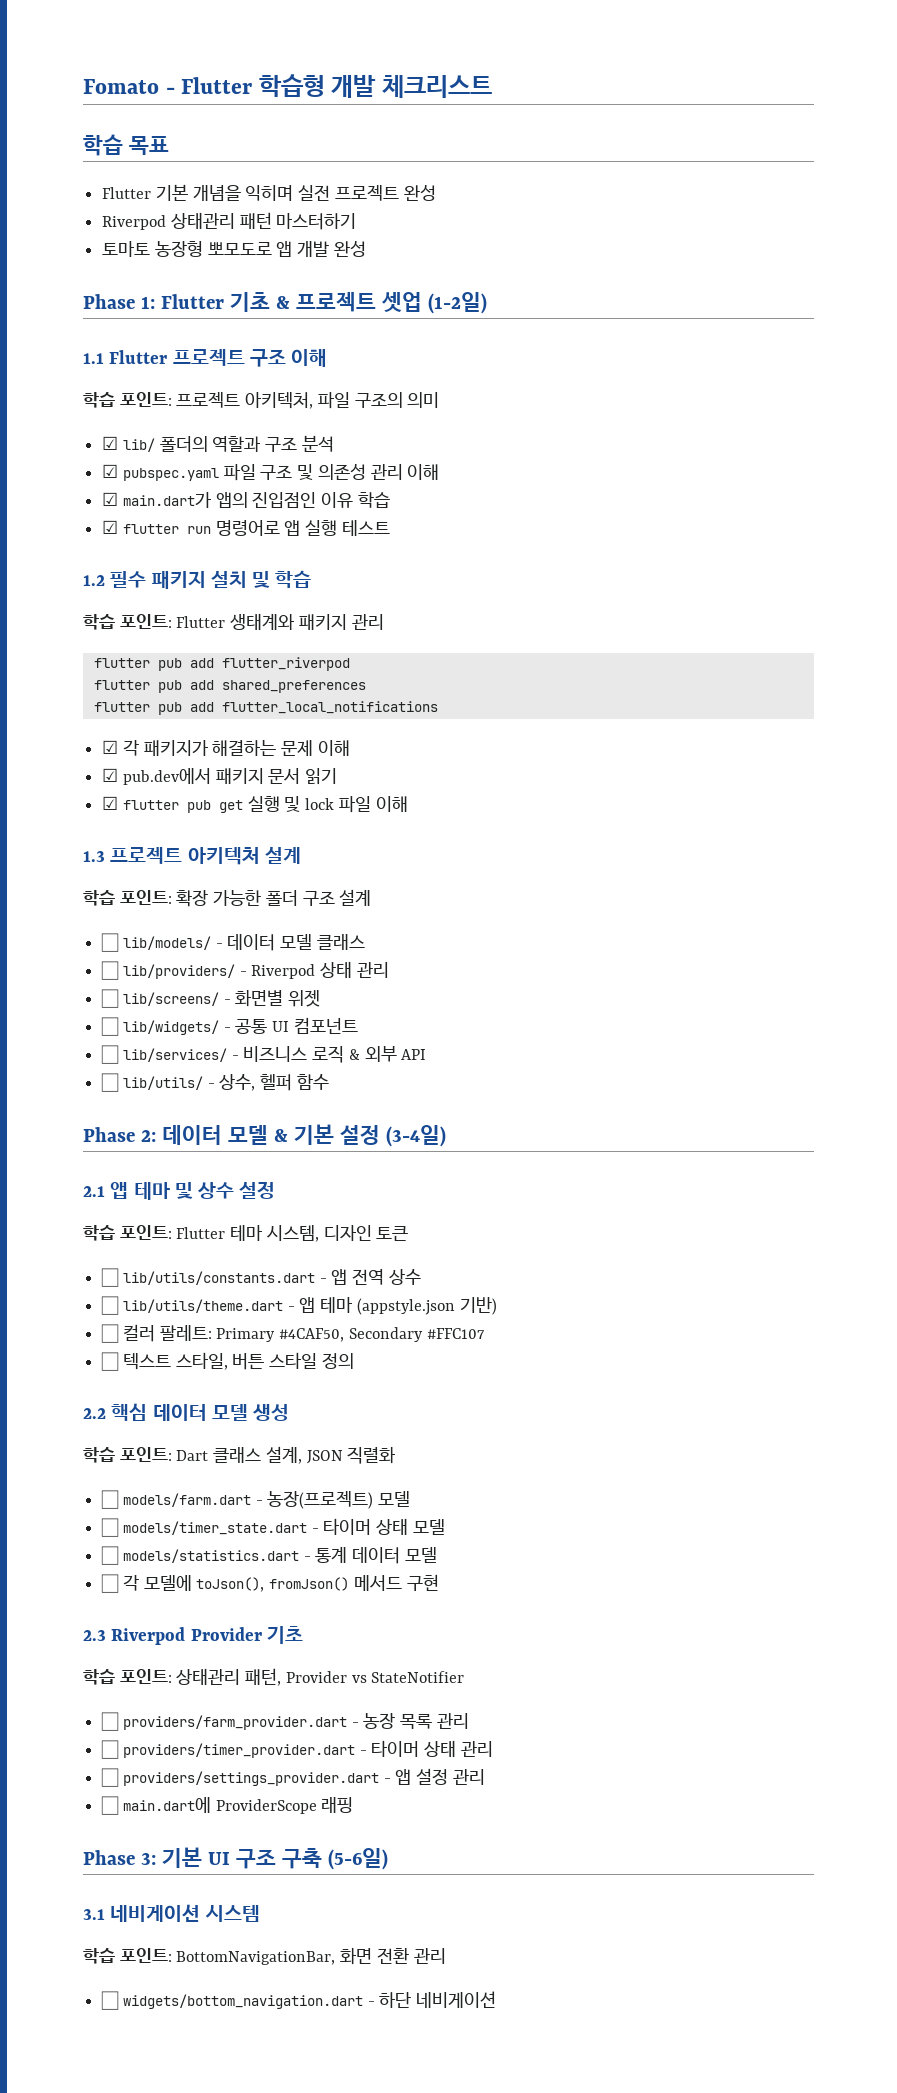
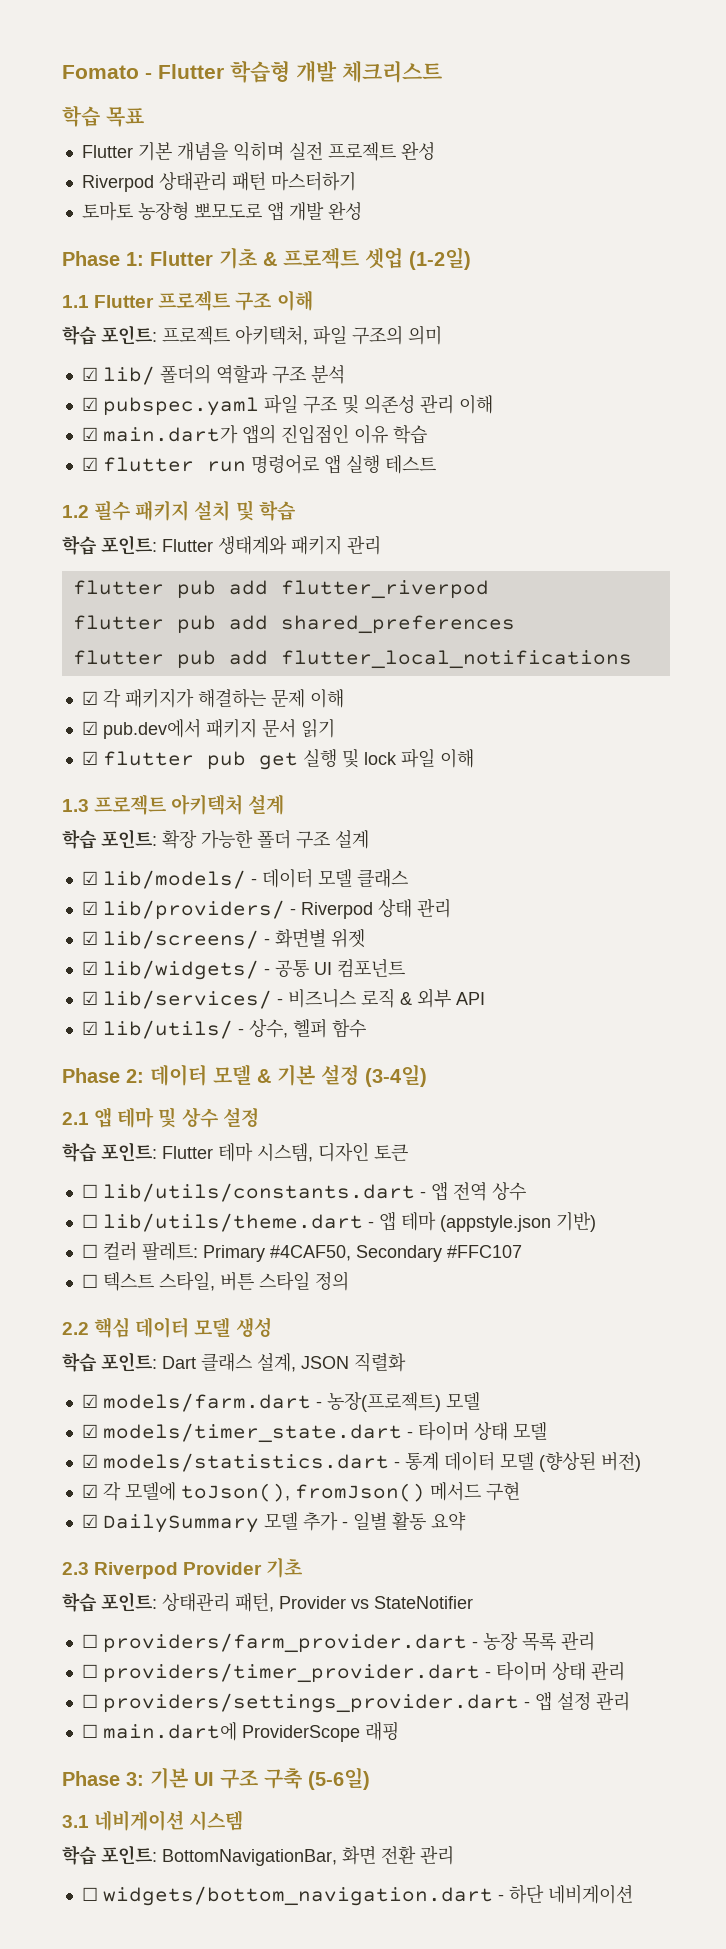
- ☐ lib/models/ - 데이터 모델 클래스
+ ☑ lib/models/ - 데이터 모델 클래스
- ☐ lib/providers/ - Riverpod 상태 관리
+ ☑ lib/providers/ - Riverpod 상태 관리
- ☐ lib/screens/ - 화면별 위젯
+ ☑ lib/screens/ - 화면별 위젯
- ☐ lib/widgets/ - 공통 UI 컴포넌트
+ ☑ lib/widgets/ - 공통 UI 컴포넌트
- ☐ lib/services/ - 비즈니스 로직 & 외부 API
+ ☑ lib/services/ - 비즈니스 로직 & 외부 API
- ☐ lib/utils/ - 상수, 헬퍼 함수
+ ☑ lib/utils/ - 상수, 헬퍼 함수
- ☐ models/farm.dart - 농장(프로젝트) 모델
+ ☑ models/farm.dart - 농장(프로젝트) 모델
- ☐ models/timer_state.dart - 타이머 상태 모델
+ ☑ models/timer_state.dart - 타이머 상태 모델
- ☐ models/statistics.dart - 통계 데이터 모델
- ☐ 각 모델에 toJson(), fromJson() 메서드 구현
+ ☑ models/statistics.dart - 통계 데이터 모델 (향상된 버전)
+ ☑ 각 모델에 toJson(), fromJson() 메서드 구현
+ ☑ DailySummary 모델 추가 - 일별 활동 요약

